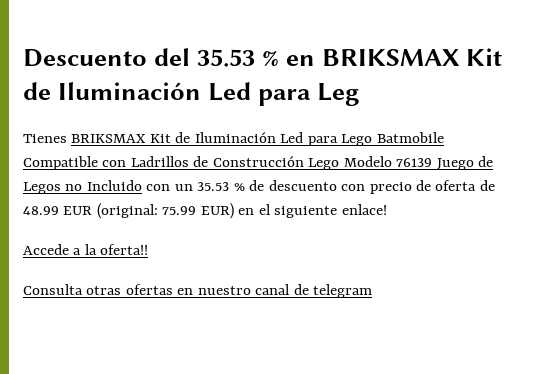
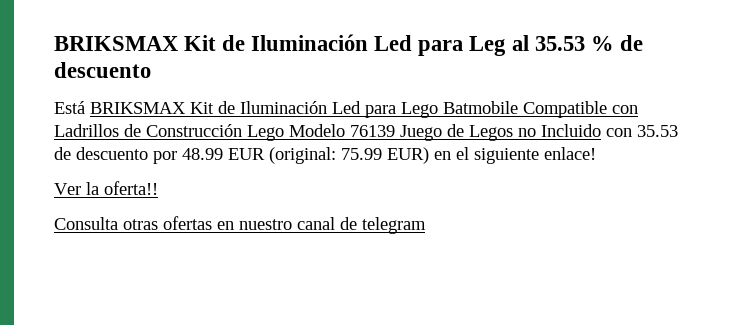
- Descuento del 35.53 % en BRIKSMAX Kit de Iluminación Led para Leg
- Tienes BRIKSMAX Kit de Iluminación Led para Lego Batmobile Compatible con Ladrillos de Construcción Lego Modelo 76139 Juego de Legos no Incluido con un 35.53 % de descuento con precio de oferta de 48.99 EUR (original: 75.99 EUR) en el siguiente enlace!
+ BRIKSMAX Kit de Iluminación Led para Leg al 35.53 % de descuento
+ Está BRIKSMAX Kit de Iluminación Led para Lego Batmobile Compatible con Ladrillos de Construcción Lego Modelo 76139 Juego de Legos no Incluido con 35.53 de descuento por 48.99 EUR (original: 75.99 EUR) en el siguiente enlace!
- Accede a la oferta!!
+ Ver la oferta!!

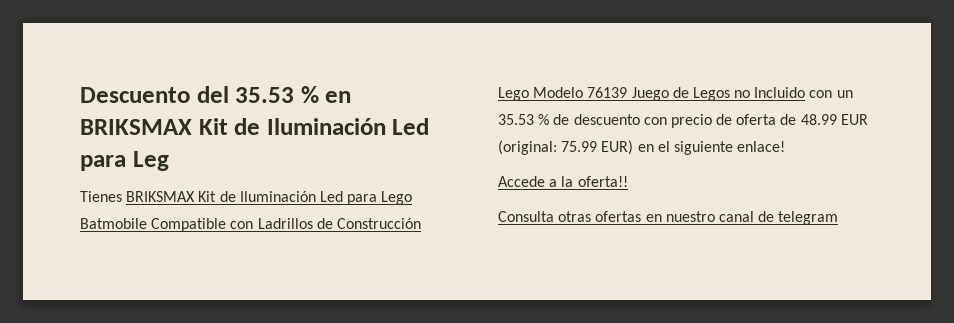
- BRIKSMAX Kit de Iluminación Led para Leg al 35.53 % de descuento
- Está BRIKSMAX Kit de Iluminación Led para Lego Batmobile Compatible con Ladrillos de Construcción Lego Modelo 76139 Juego de Legos no Incluido con 35.53 de descuento por 48.99 EUR (original: 75.99 EUR) en el siguiente enlace!
+ Descuento del 35.53 % en BRIKSMAX Kit de Iluminación Led para Leg
+ Tienes BRIKSMAX Kit de Iluminación Led para Lego Batmobile Compatible con Ladrillos de Construcción Lego Modelo 76139 Juego de Legos no Incluido con un 35.53 % de descuento con precio de oferta de 48.99 EUR (original: 75.99 EUR) en el siguiente enlace!
- Ver la oferta!!
+ Accede a la oferta!!

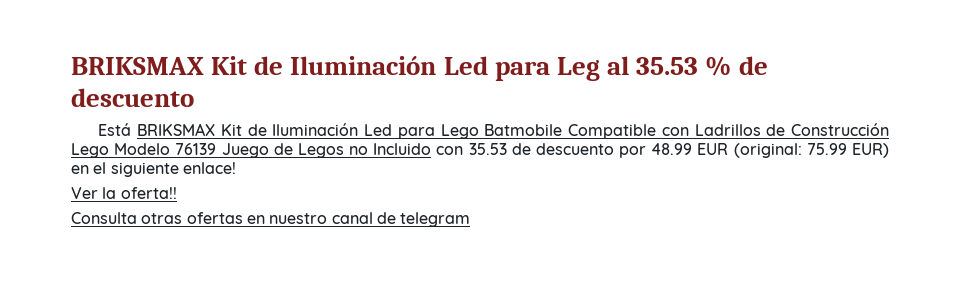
- Descuento del 35.53 % en BRIKSMAX Kit de Iluminación Led para Leg
- Tienes BRIKSMAX Kit de Iluminación Led para Lego Batmobile Compatible con Ladrillos de Construcción Lego Modelo 76139 Juego de Legos no Incluido con un 35.53 % de descuento con precio de oferta de 48.99 EUR (original: 75.99 EUR) en el siguiente enlace!
+ BRIKSMAX Kit de Iluminación Led para Leg al 35.53 % de descuento
+ Está BRIKSMAX Kit de Iluminación Led para Lego Batmobile Compatible con Ladrillos de Construcción Lego Modelo 76139 Juego de Legos no Incluido con 35.53 de descuento por 48.99 EUR (original: 75.99 EUR) en el siguiente enlace!
- Accede a la oferta!!
+ Ver la oferta!!

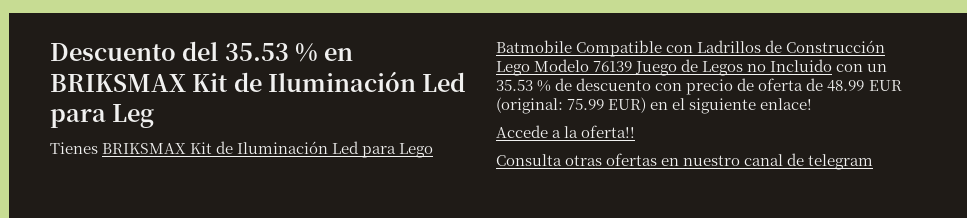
- BRIKSMAX Kit de Iluminación Led para Leg al 35.53 % de descuento
- Está BRIKSMAX Kit de Iluminación Led para Lego Batmobile Compatible con Ladrillos de Construcción Lego Modelo 76139 Juego de Legos no Incluido con 35.53 de descuento por 48.99 EUR (original: 75.99 EUR) en el siguiente enlace!
+ Descuento del 35.53 % en BRIKSMAX Kit de Iluminación Led para Leg
+ Tienes BRIKSMAX Kit de Iluminación Led para Lego Batmobile Compatible con Ladrillos de Construcción Lego Modelo 76139 Juego de Legos no Incluido con un 35.53 % de descuento con precio de oferta de 48.99 EUR (original: 75.99 EUR) en el siguiente enlace!
- Ver la oferta!!
+ Accede a la oferta!!

